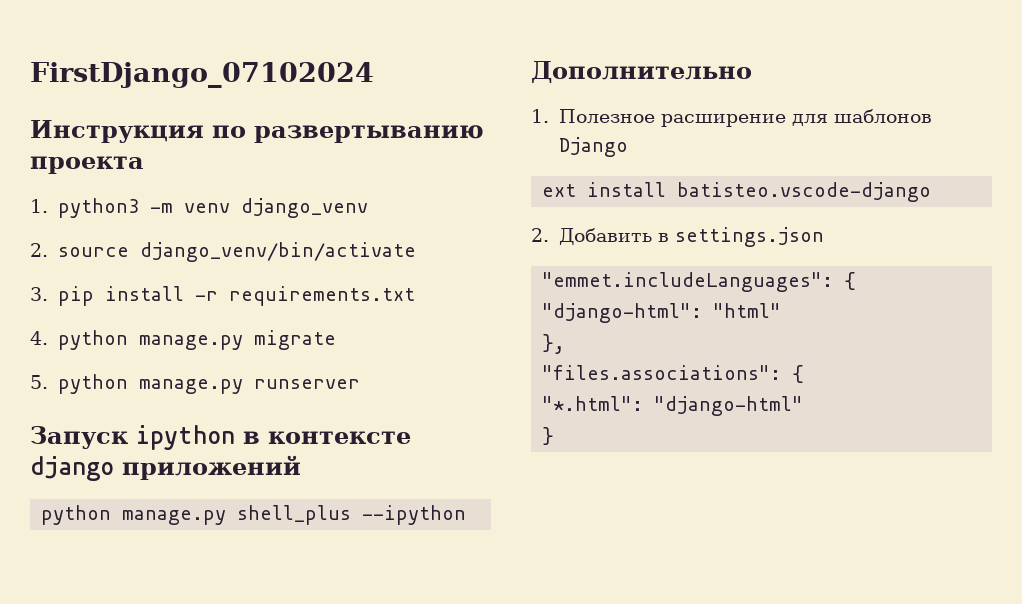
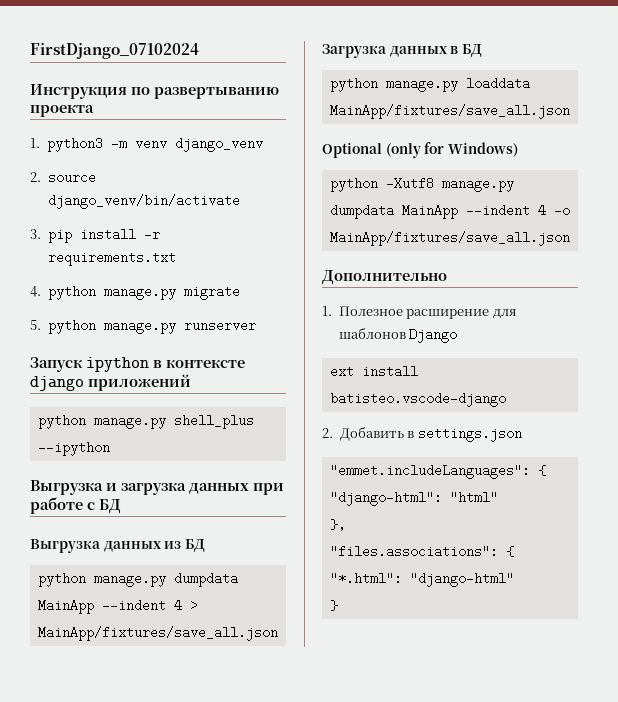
+ Выгрузка и загрузка данных при работе с БД
+ Выгрузка данных из БД
+ python manage.py dumpdata MainApp --indent 4 > MainApp/fixtures/save_all.json
+ Загрузка данных в БД
+ python manage.py loaddata MainApp/fixtures/save_all.json
+ Optional (only for Windows)
+ python -Xutf8 manage.py dumpdata MainApp --indent 4 -o MainApp/fixtures/save_all.json

